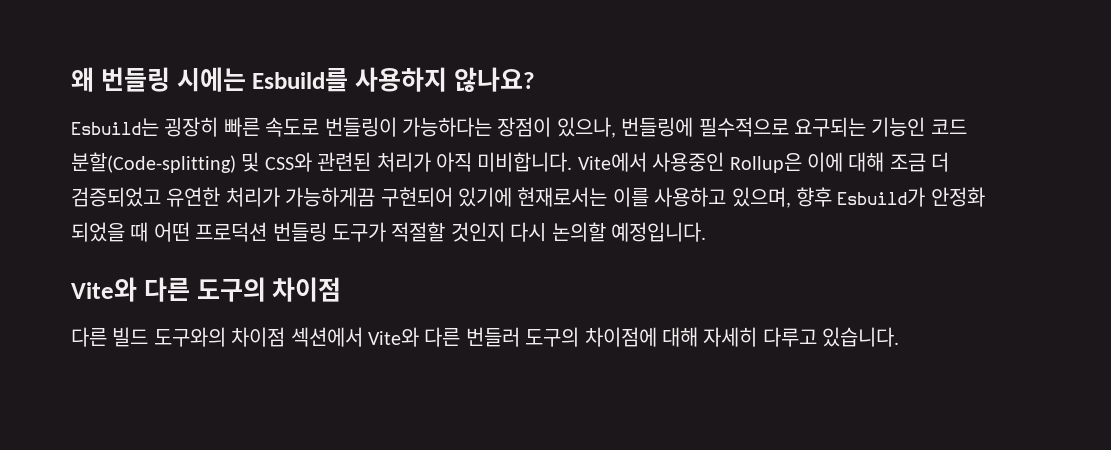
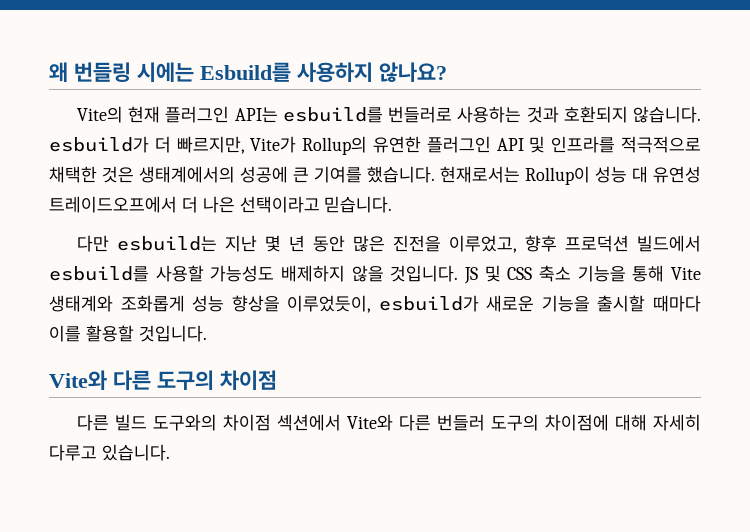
- Esbuild는 굉장히 빠른 속도로 번들링이 가능하다는 장점이 있으나, 번들링에 필수적으로 요구되는 기능인 코드 분할(Code-splitting) 및 CSS와 관련된 처리가 아직 미비합니다. Vite에서 사용중인 Rollup은 이에 대해 조금 더 검증되었고 유연한 처리가 가능하게끔 구현되어 있기에 현재로서는 이를 사용하고 있으며, 향후 Esbuild가 안정화 되었을 때 어떤 프로덕션 번들링 도구가 적절할 것인지 다시 논의할 예정입니다.
+ Vite의 현재 플러그인 API는 esbuild를 번들러로 사용하는 것과 호환되지 않습니다. esbuild가 더 빠르지만, Vite가 Rollup의 유연한 플러그인 API 및 인프라를 적극적으로 채택한 것은 생태계에서의 성공에 큰 기여를 했습니다. 현재로서는 Rollup이 성능 대 유연성 트레이드오프에서 더 나은 선택이라고 믿습니다.
+ 다만 esbuild는 지난 몇 년 동안 많은 진전을 이루었고, 향후 프로덕션 빌드에서 esbuild를 사용할 가능성도 배제하지 않을 것입니다. JS 및 CSS 축소 기능을 통해 Vite 생태계와 조화롭게 성능 향상을 이루었듯이, esbuild가 새로운 기능을 출시할 때마다 이를 활용할 것입니다.

